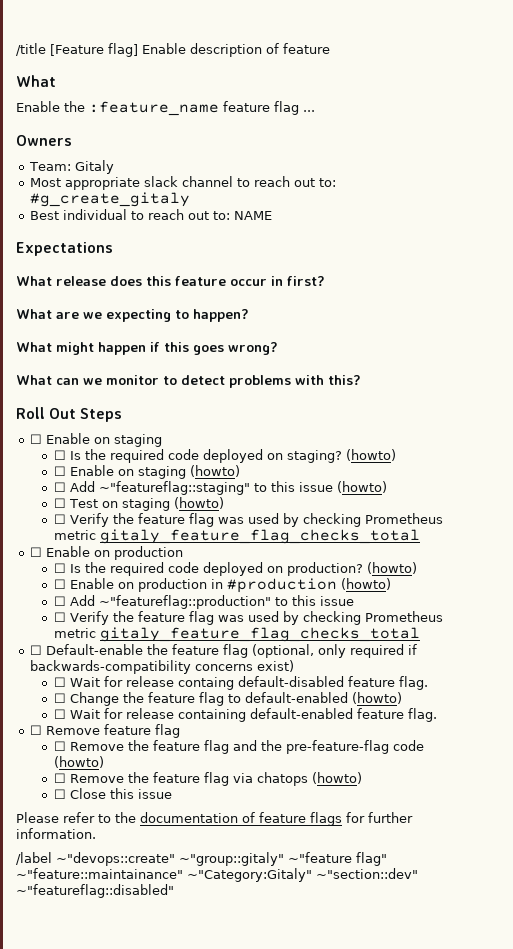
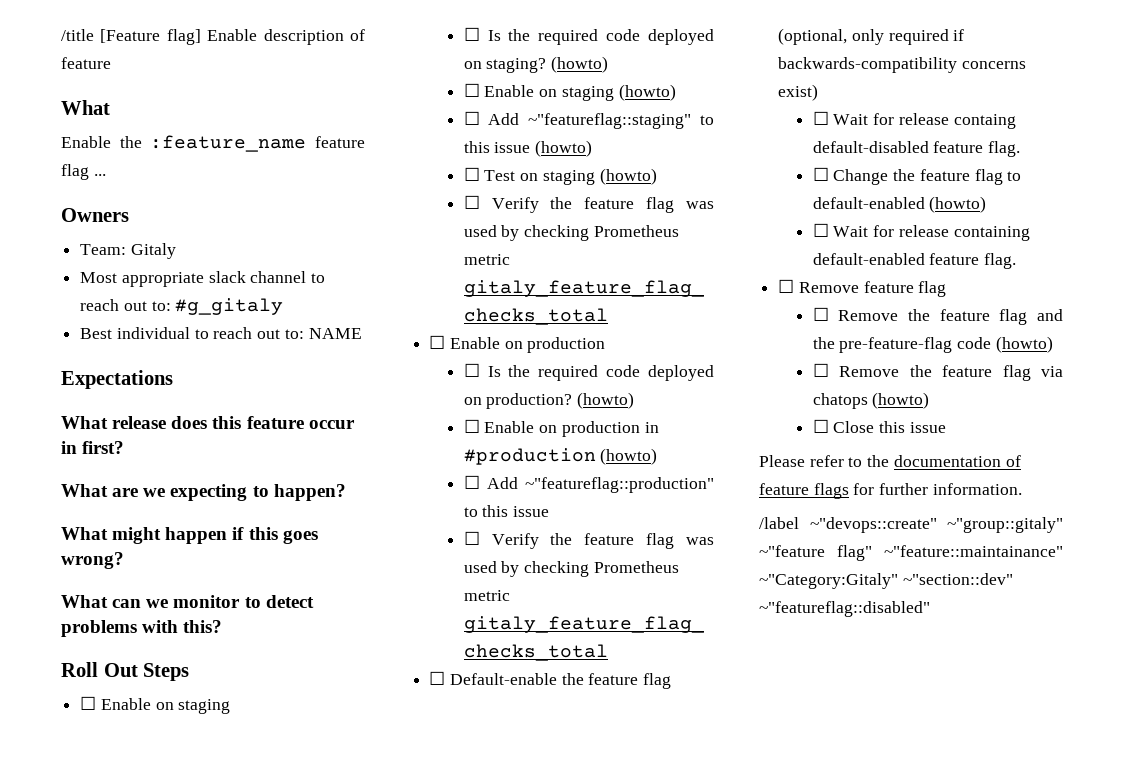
- Most appropriate slack channel to reach out to: #g_create_gitaly
+ Most appropriate slack channel to reach out to: #g_gitaly

